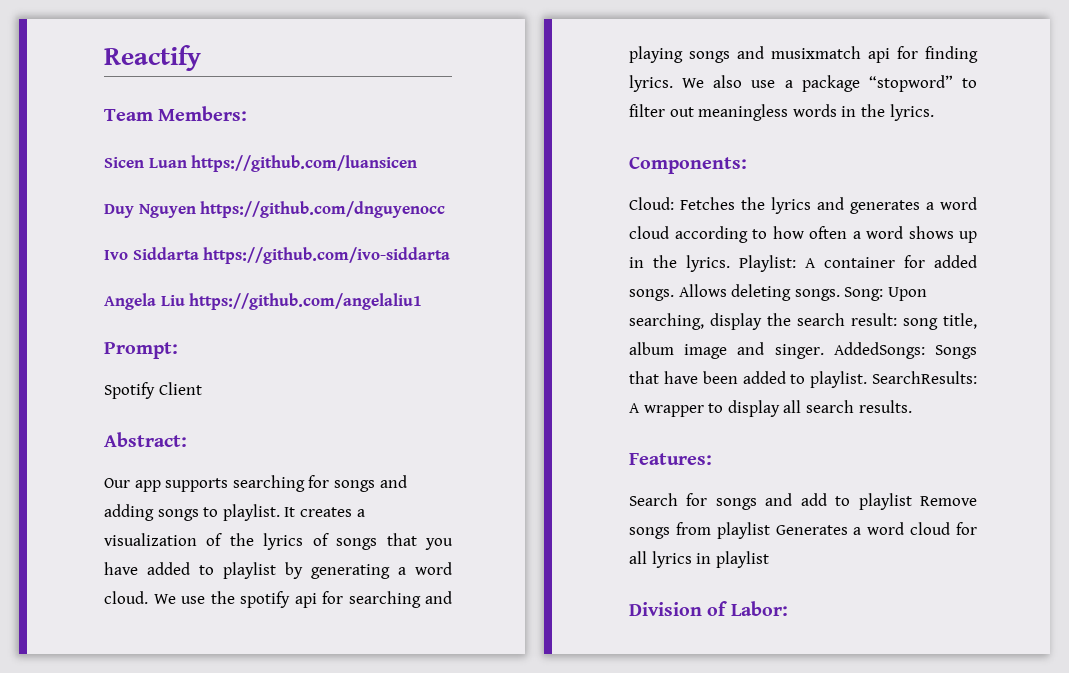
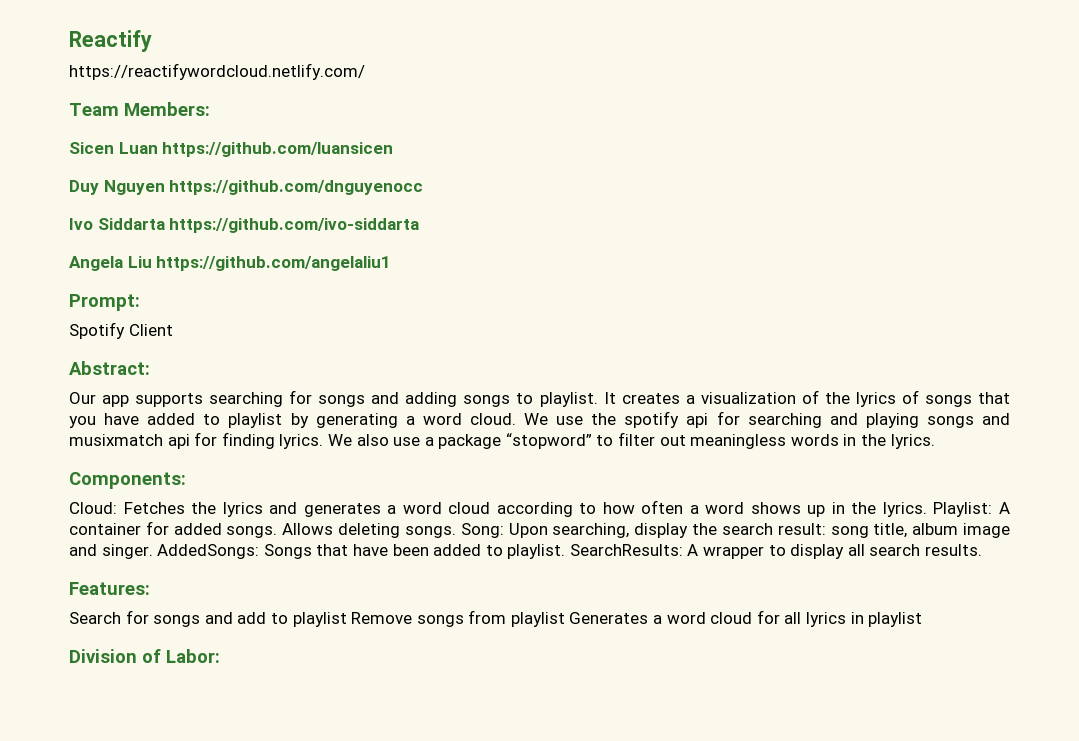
+ https://reactifywordcloud.netlify.com/

